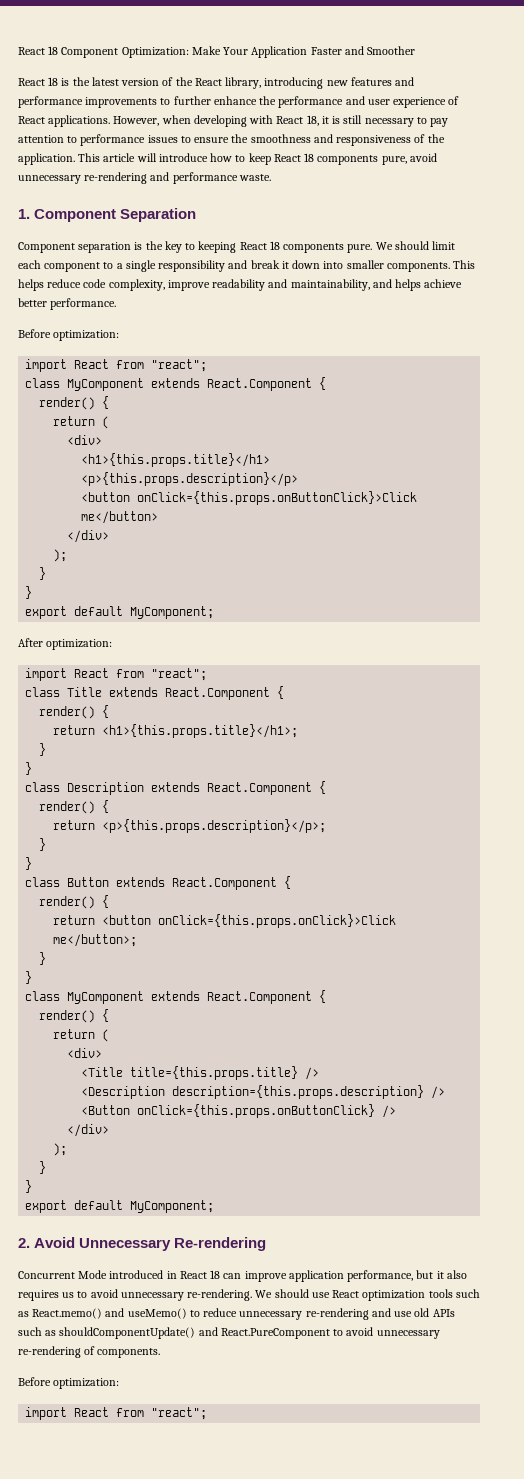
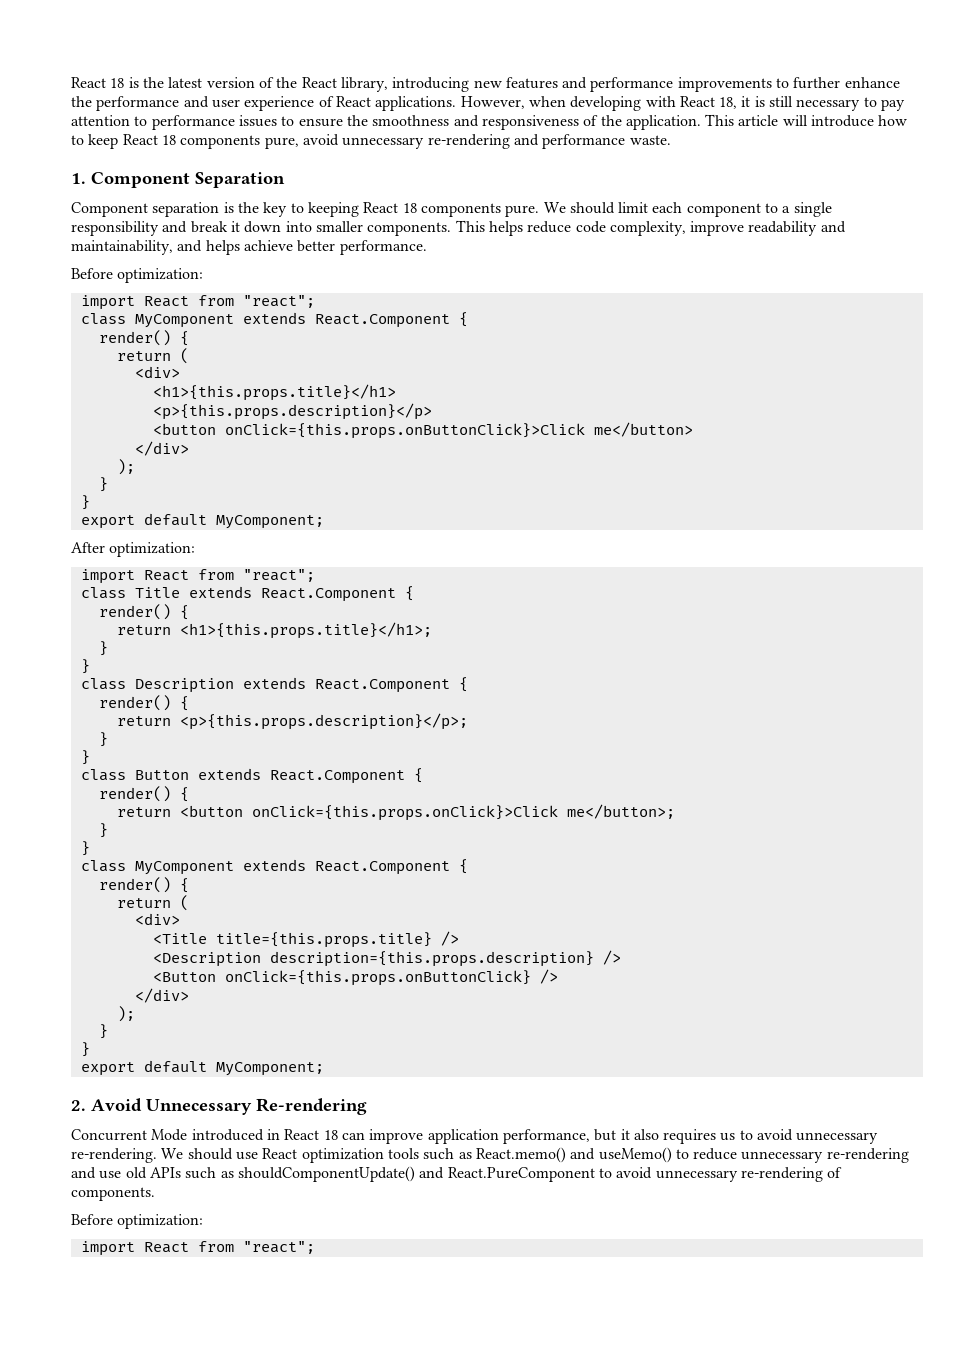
- React 18 Component Optimization: Make Your Application Faster and Smoother

